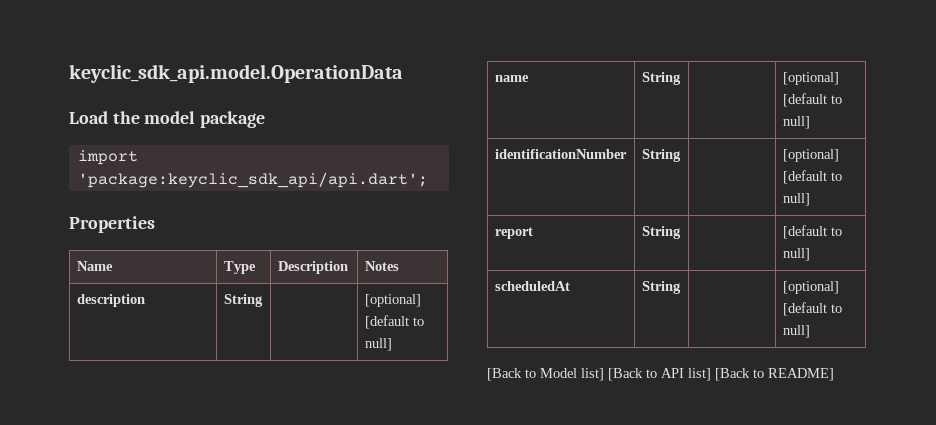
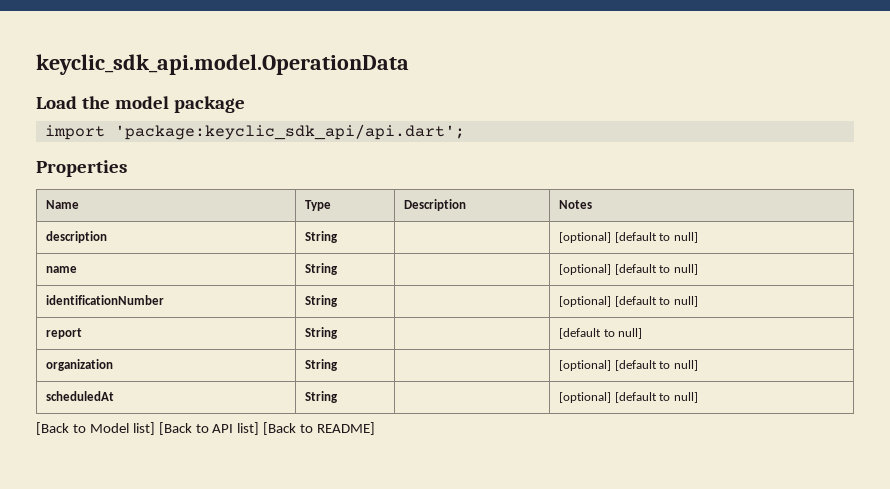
+ organization | String | | [optional] [default to null]

